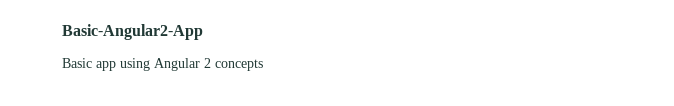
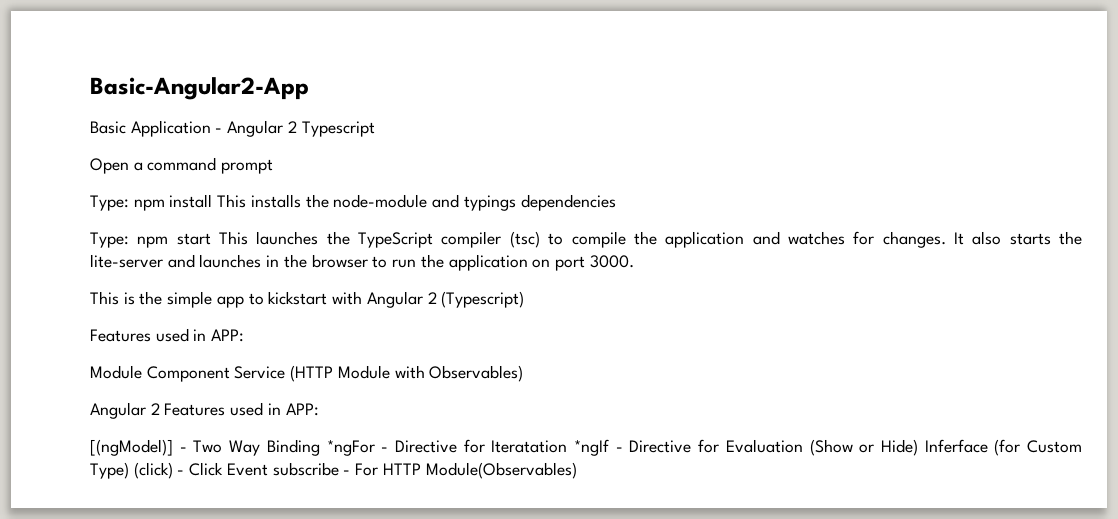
- Basic app using Angular 2 concepts
+ Basic Application - Angular 2 Typescript
+ Open a command prompt
+ Type: npm install This installs the node-module and typings dependencies
+ Type: npm start This launches the TypeScript compiler (tsc) to compile the application and watches for changes. It also starts the lite-server and launches in the browser to run the application on port 3000.
+ This is the simple app to kickstart with Angular 2 (Typescript)
+ Features used in APP:
+ Module Component Service (HTTP Module with Observables)
+ Angular 2 Features used in APP:
+ [(ngModel)] - Two Way Binding *ngFor - Directive for Iteratation *ngIf - Directive for Evaluation (Show or Hide) Inferface (for Custom Type) (click) - Click Event subscribe - For HTTP Module(Observables)

